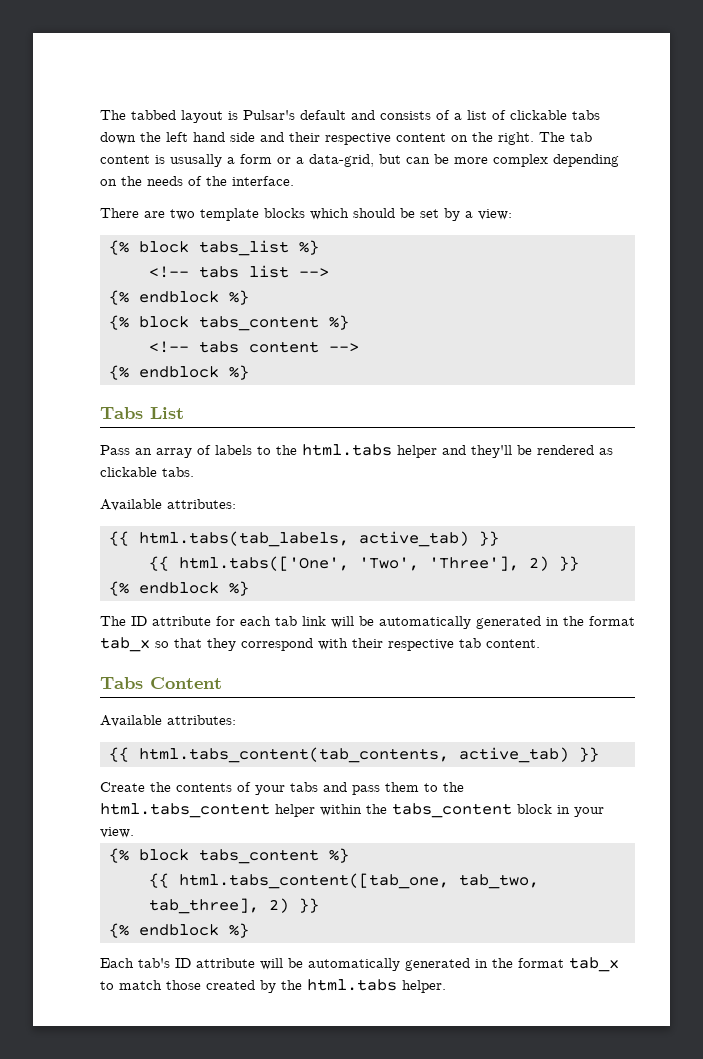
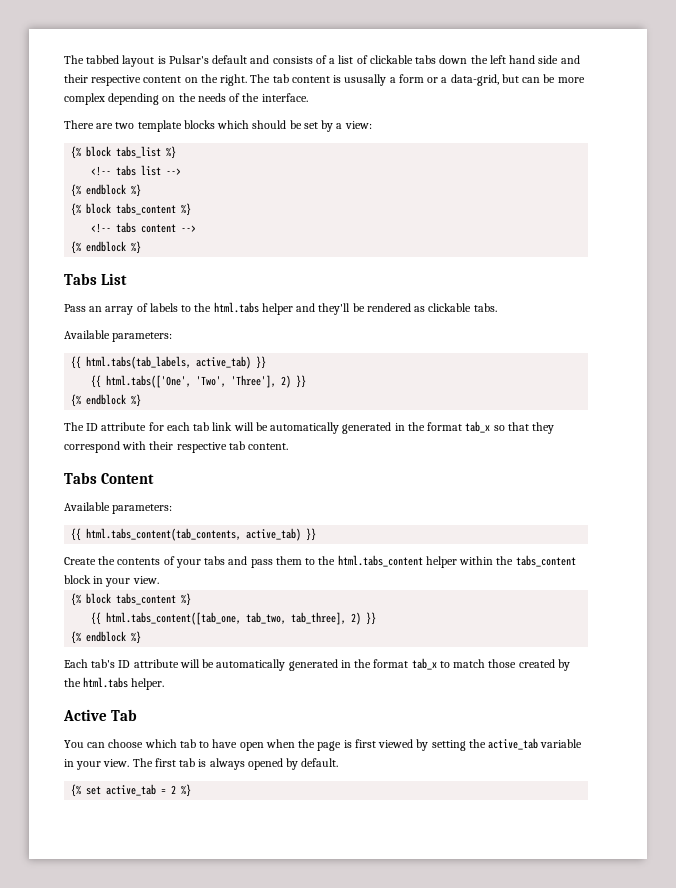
  Pass an array of labels to the html.tabs helper and they'll be rendered as clickable tabs.
- Available attributes:
+ Available parameters:
  Tabs Content
- Available attributes:
+ Available parameters:
+ Active Tab
+ You can choose which tab to have open when the page is first viewed by setting the active_tab variable in your view. The first tab is always opened by default.
+ {% set active_tab = 2 %}

